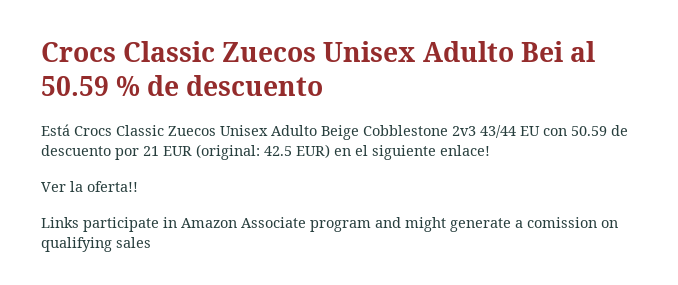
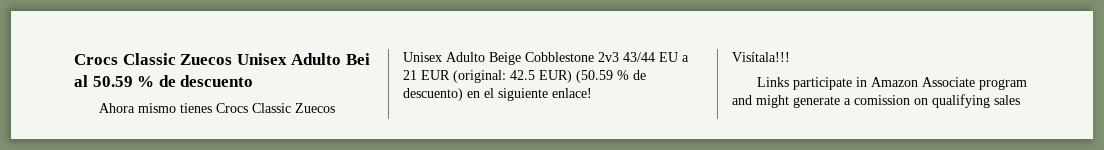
- Está Crocs Classic Zuecos Unisex Adulto Beige Cobblestone 2v3 43/44 EU con 50.59 de descuento por 21 EUR (original: 42.5 EUR) en el siguiente enlace!
+ Ahora mismo tienes Crocs Classic Zuecos Unisex Adulto Beige Cobblestone 2v3 43/44 EU a 21 EUR (original: 42.5 EUR) (50.59 % de descuento) en el siguiente enlace!
- Ver la oferta!!
+ Visítala!!!

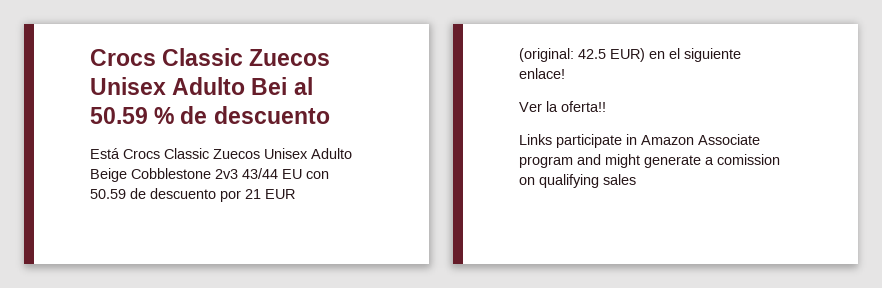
- Ahora mismo tienes Crocs Classic Zuecos Unisex Adulto Beige Cobblestone 2v3 43/44 EU a 21 EUR (original: 42.5 EUR) (50.59 % de descuento) en el siguiente enlace!
+ Está Crocs Classic Zuecos Unisex Adulto Beige Cobblestone 2v3 43/44 EU con 50.59 de descuento por 21 EUR (original: 42.5 EUR) en el siguiente enlace!
- Visítala!!!
+ Ver la oferta!!

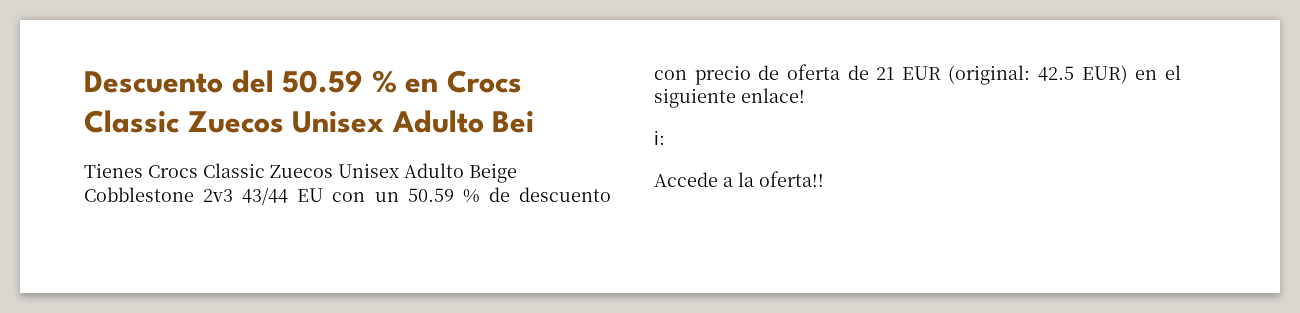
- Crocs Classic Zuecos Unisex Adulto Bei al 50.59 % de descuento
- Está Crocs Classic Zuecos Unisex Adulto Beige Cobblestone 2v3 43/44 EU con 50.59 de descuento por 21 EUR (original: 42.5 EUR) en el siguiente enlace!
+ Descuento del 50.59 % en Crocs Classic Zuecos Unisex Adulto Bei
+ Tienes Crocs Classic Zuecos Unisex Adulto Beige Cobblestone 2v3 43/44 EU con un 50.59 % de descuento con precio de oferta de 21 EUR (original: 42.5 EUR) en el siguiente enlace!
- Ver la oferta!!
+ ℹ:
+ Accede a la oferta!!
- Links participate in Amazon Associate program and might generate a comission on qualifying sales

